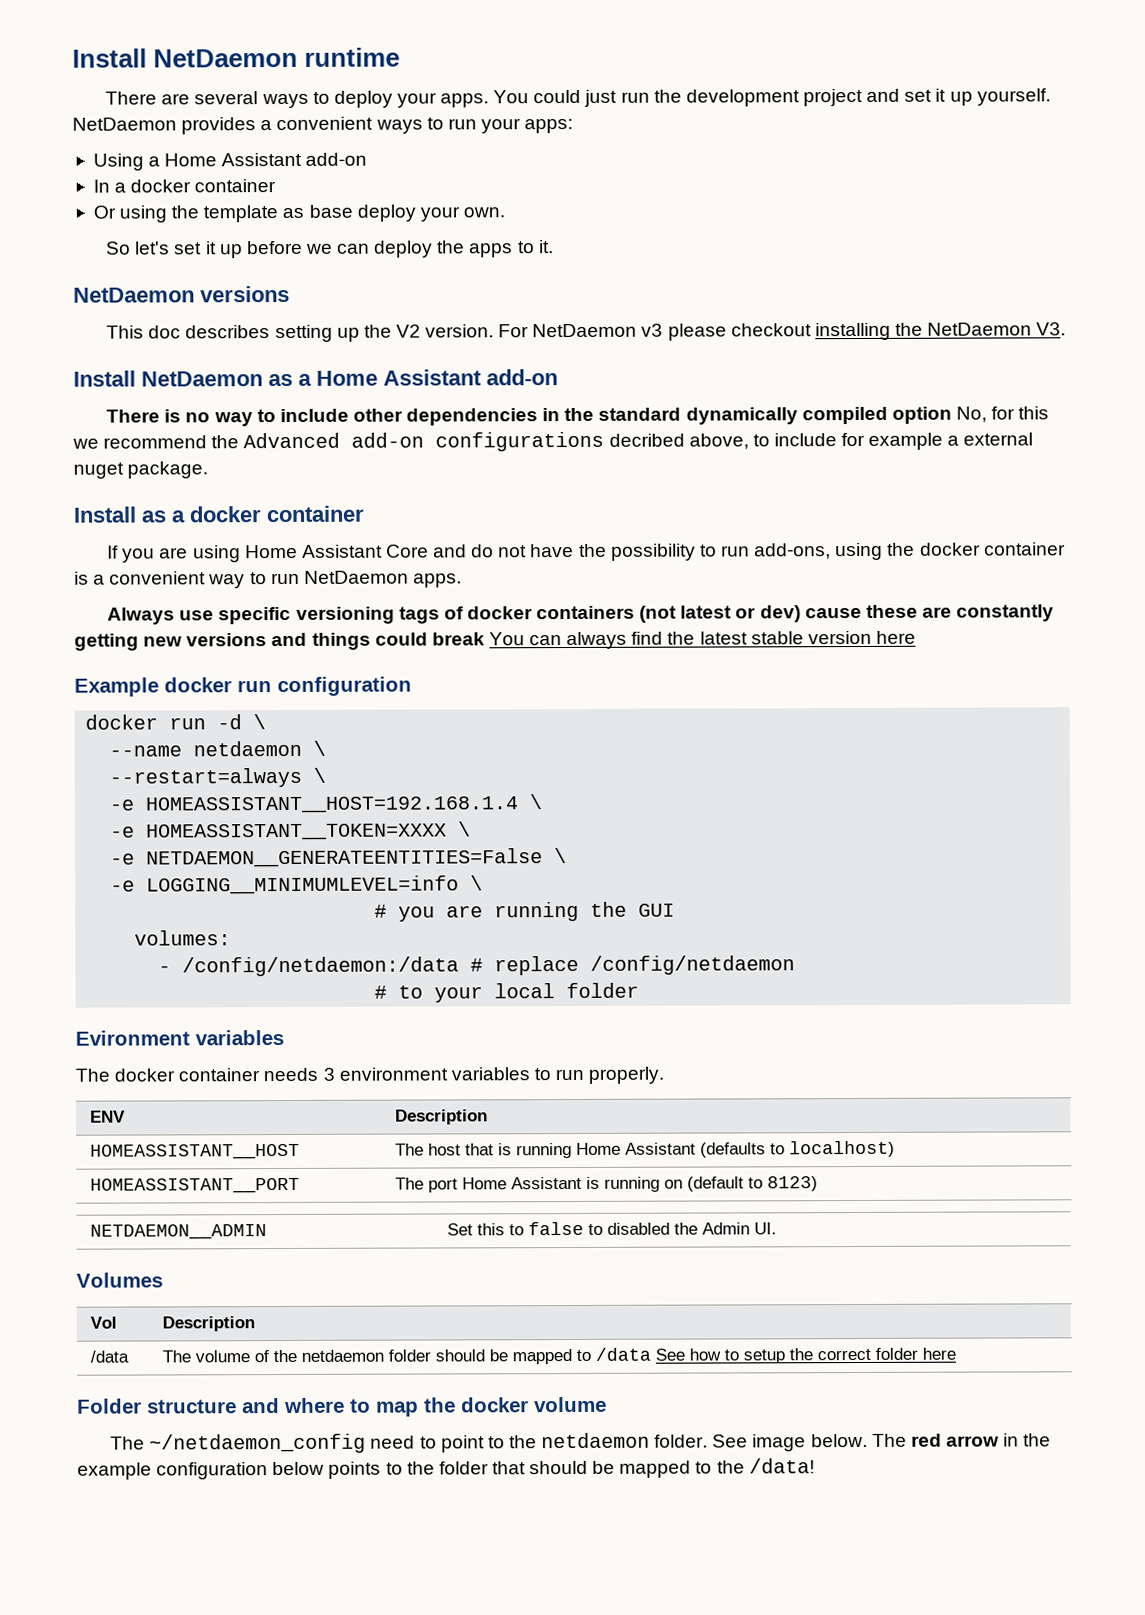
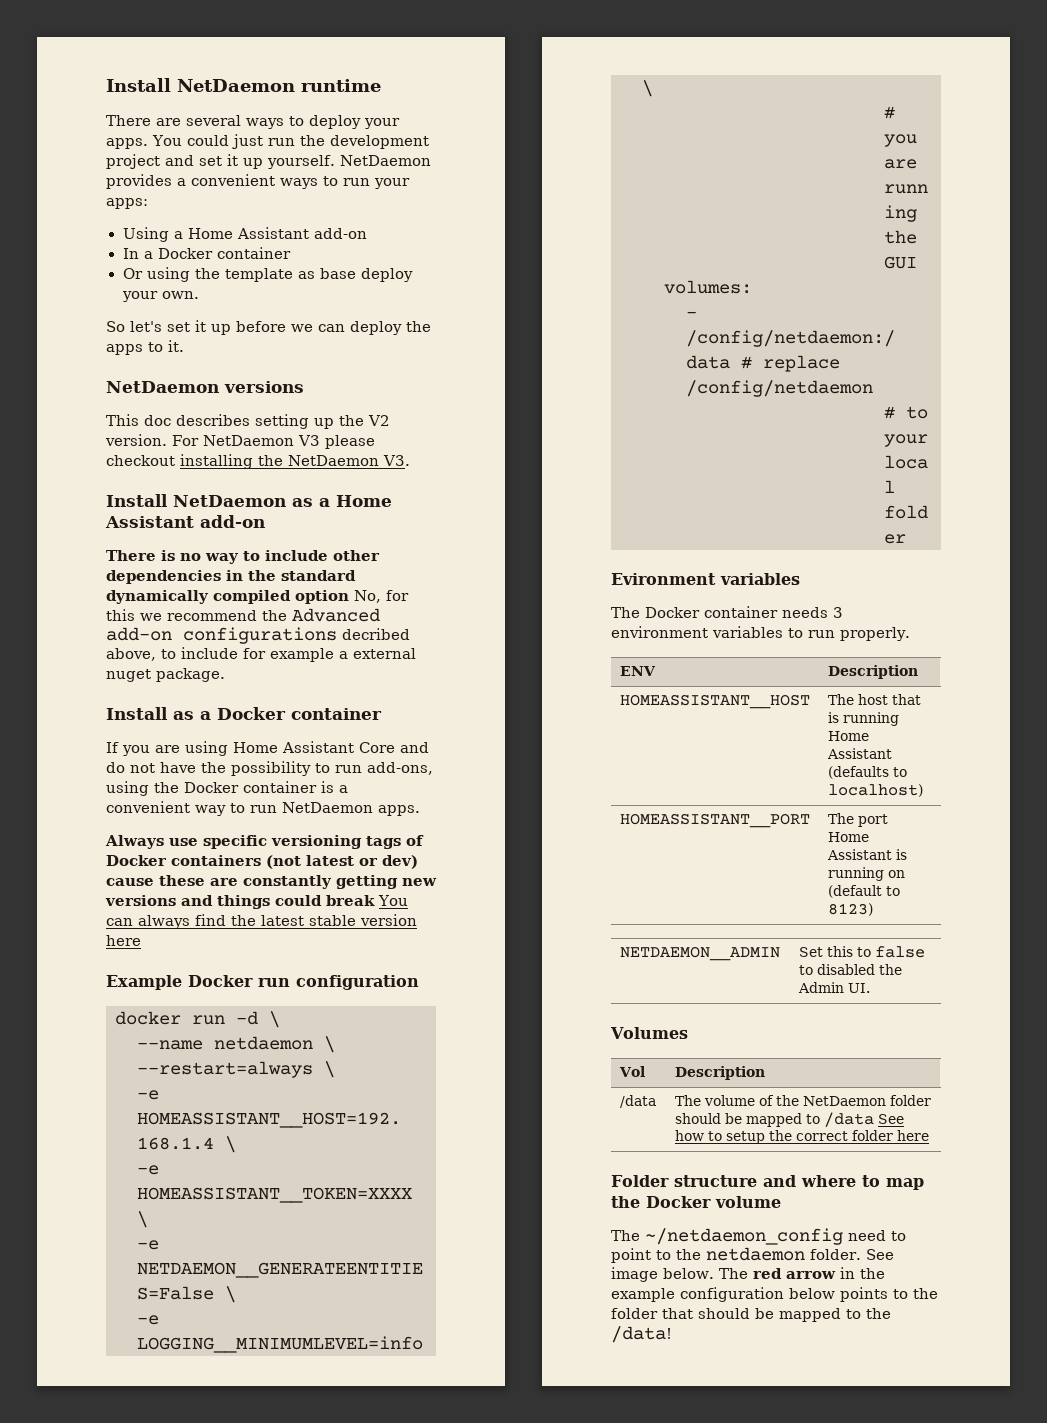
- In a docker container
+ In a Docker container
- For NetDaemon v3 please checkout installing the NetDaemon V3.
+ For NetDaemon V3 please checkout installing the NetDaemon V3.
- Install as a docker container
+ Install as a Docker container
- If you are using Home Assistant Core and do not have the possibility to run add-ons, using the docker container is a convenient way to run NetDaemon apps.
+ If you are using Home Assistant Core and do not have the possibility to run add-ons, using the Docker container is a convenient way to run NetDaemon apps.
- Always use specific versioning tags of docker containers (not latest or dev) cause these are constantly getting new versions and things could break You can always find the latest stable version here
+ Always use specific versioning tags of Docker containers (not latest or dev) cause these are constantly getting new versions and things could break You can always find the latest stable version here
- Example docker run configuration
+ Example Docker run configuration
- The docker container needs 3 environment variables to run properly.
+ The Docker container needs 3 environment variables to run properly.
- /data | The volume of the netdaemon folder should be mapped to /data See how to setup the correct folder here
+ /data | The volume of the NetDaemon folder should be mapped to /data See how to setup the correct folder here
- Folder structure and where to map the docker volume
+ Folder structure and where to map the Docker volume

